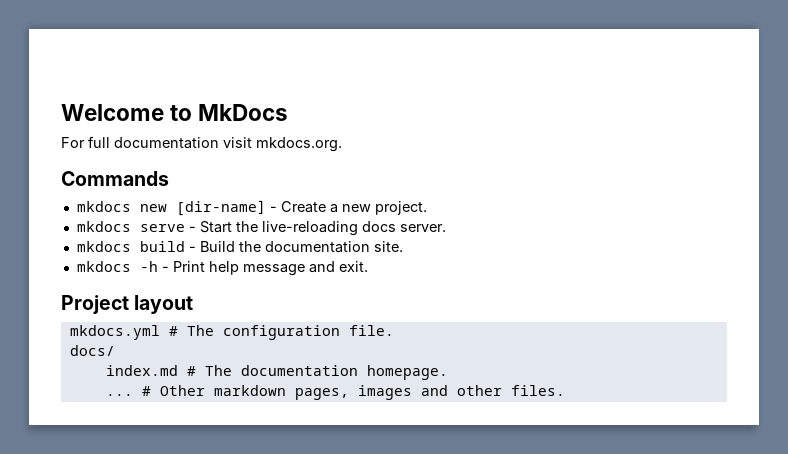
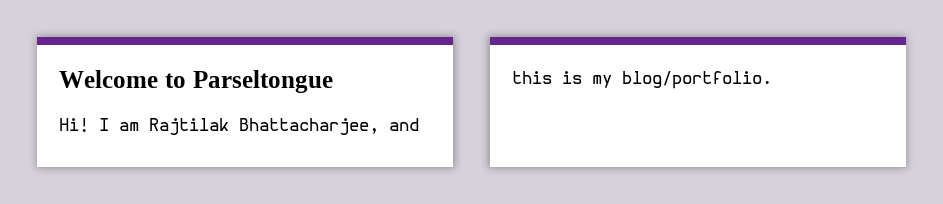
- Welcome to MkDocs
- For full documentation visit mkdocs.org.
- Commands
- mkdocs new [dir-name] - Create a new project.
- mkdocs serve - Start the live-reloading docs server.
- mkdocs build - Build the documentation site.
- mkdocs -h - Print help message and exit.
- Project layout
- mkdocs.yml # The configuration file.
- docs/
- index.md # The documentation homepage.
- ... # Other markdown pages, images and other files.
+ Welcome to Parseltongue
+ Hi! I am Rajtilak Bhattacharjee, and this is my blog/portfolio.

